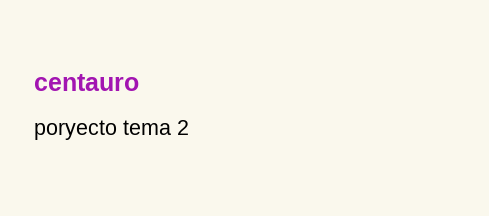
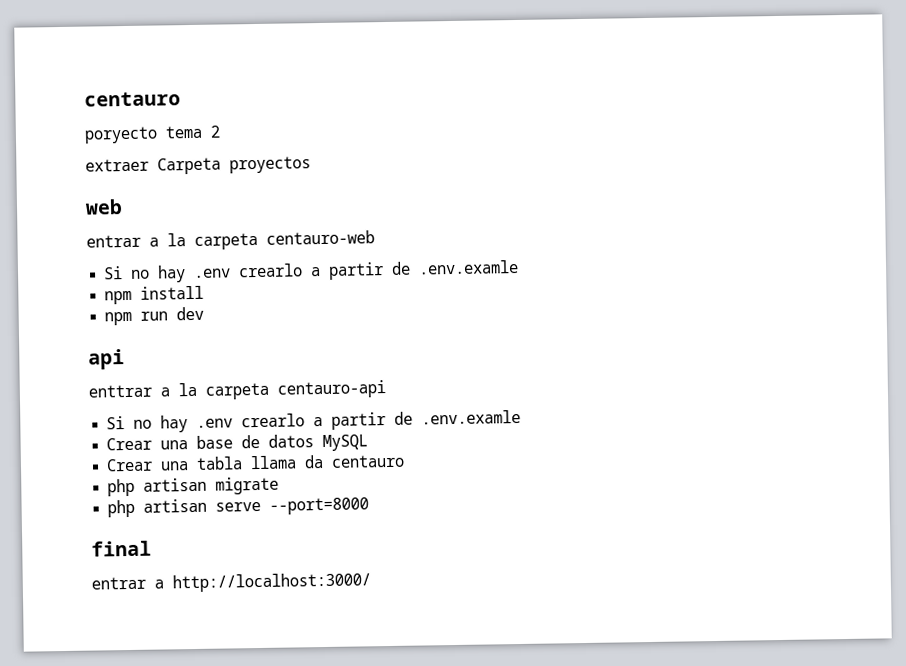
+ extraer Carpeta proyectos
+ web
+ entrar a la carpeta centauro-web
+ Si no hay .env crearlo a partir de .env.examle
+ npm install
+ npm run dev
+ api
+ enttrar a la carpeta centauro-api
+ Si no hay .env crearlo a partir de .env.examle
+ Crear una base de datos MySQL
+ Crear una tabla llama da centauro
+ php artisan migrate
+ php artisan serve --port=8000
+ final
+ entrar a http://localhost:3000/

